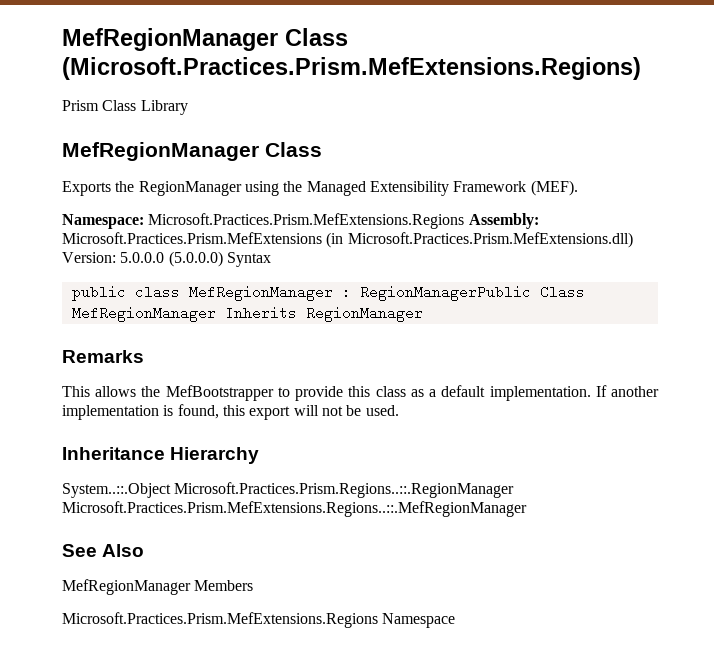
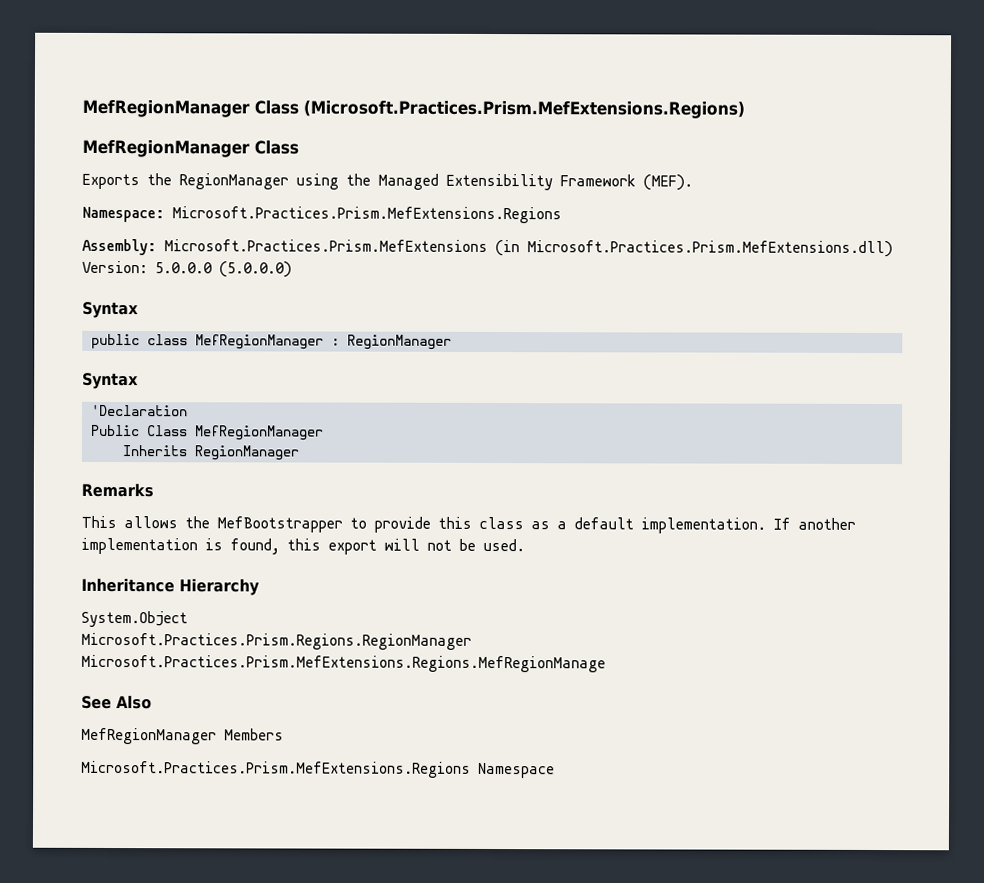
- Prism Class Library
- Namespace: Microsoft.Practices.Prism.MefExtensions.Regions Assembly: Microsoft.Practices.Prism.MefExtensions (in Microsoft.Practices.Prism.MefExtensions.dll) Version: 5.0.0.0 (5.0.0.0) Syntax
+ Namespace: Microsoft.Practices.Prism.MefExtensions.Regions
+ Assembly: Microsoft.Practices.Prism.MefExtensions (in Microsoft.Practices.Prism.MefExtensions.dll) Version: 5.0.0.0 (5.0.0.0)
+ Syntax
- public class MefRegionManager : RegionManagerPublic Class MefRegionManager Inherits RegionManager
+ public class MefRegionManager : RegionManager
+ Syntax
+ 'Declaration
+ Public Class MefRegionManager
+ Inherits RegionManager
- System..::.Object Microsoft.Practices.Prism.Regions..::.RegionManager Microsoft.Practices.Prism.MefExtensions.Regions..::.MefRegionManager
+ System.Object
+ Microsoft.Practices.Prism.Regions.RegionManager Microsoft.Practices.Prism.MefExtensions.Regions.MefRegionManage

